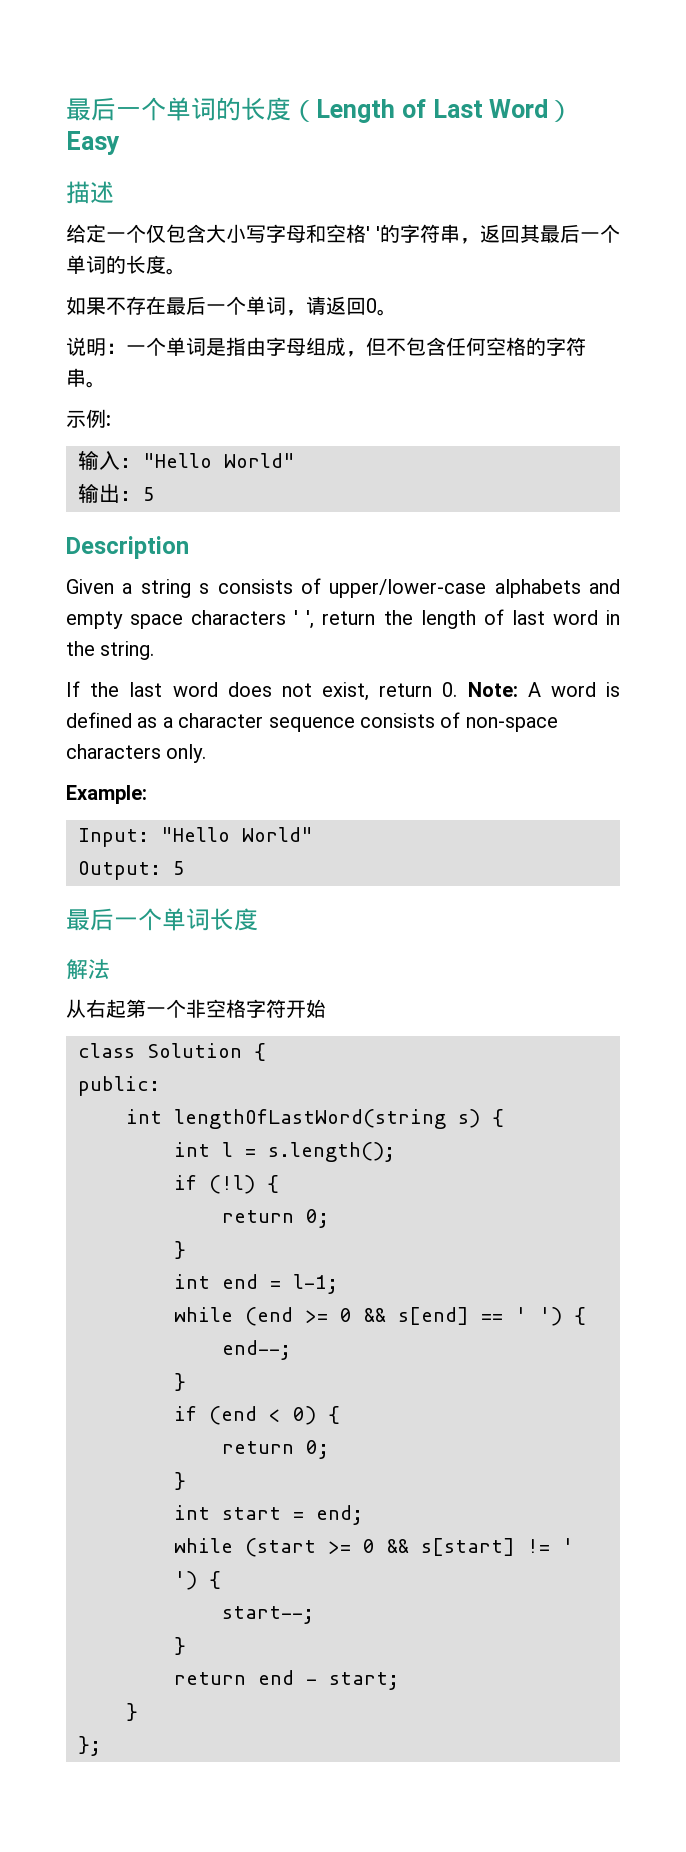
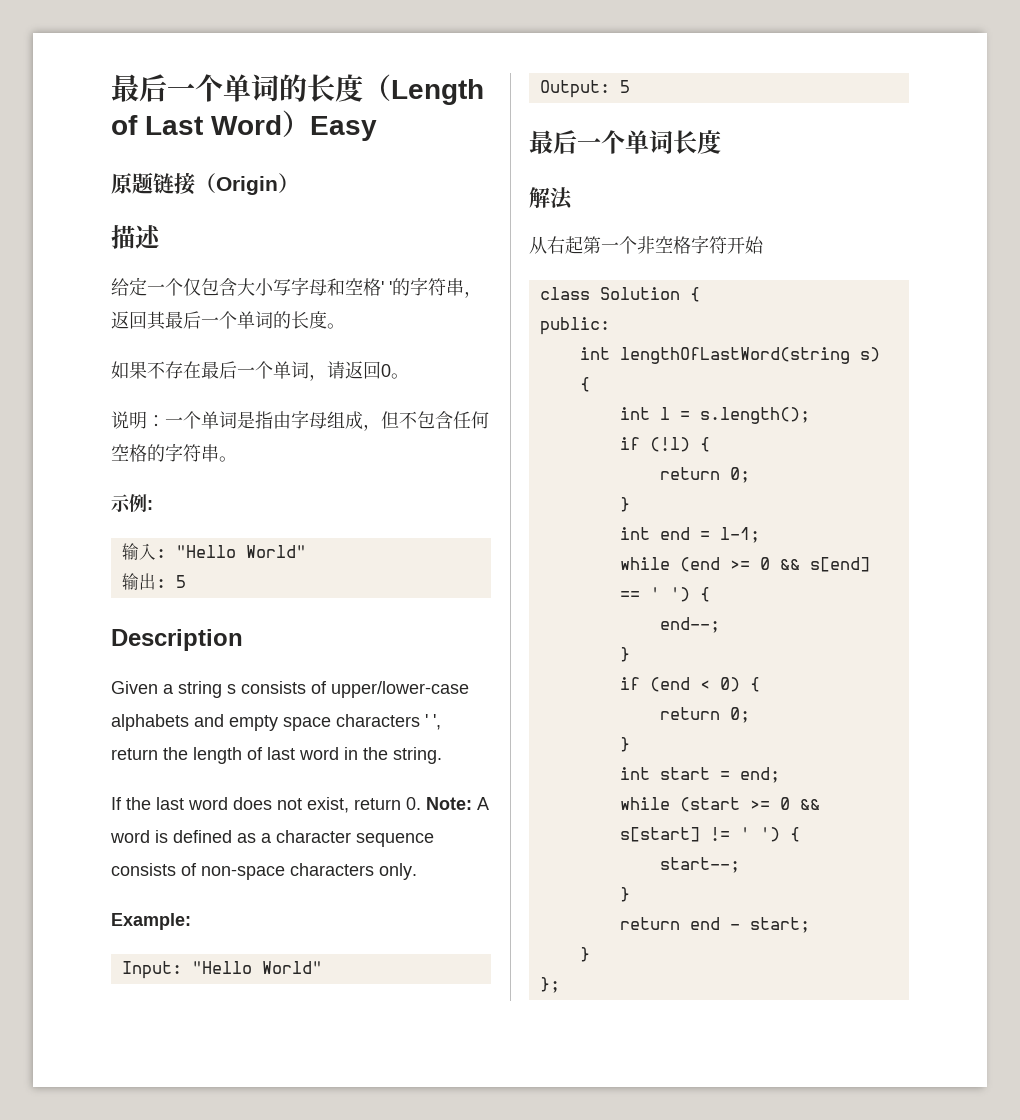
+ 原题链接（Origin）

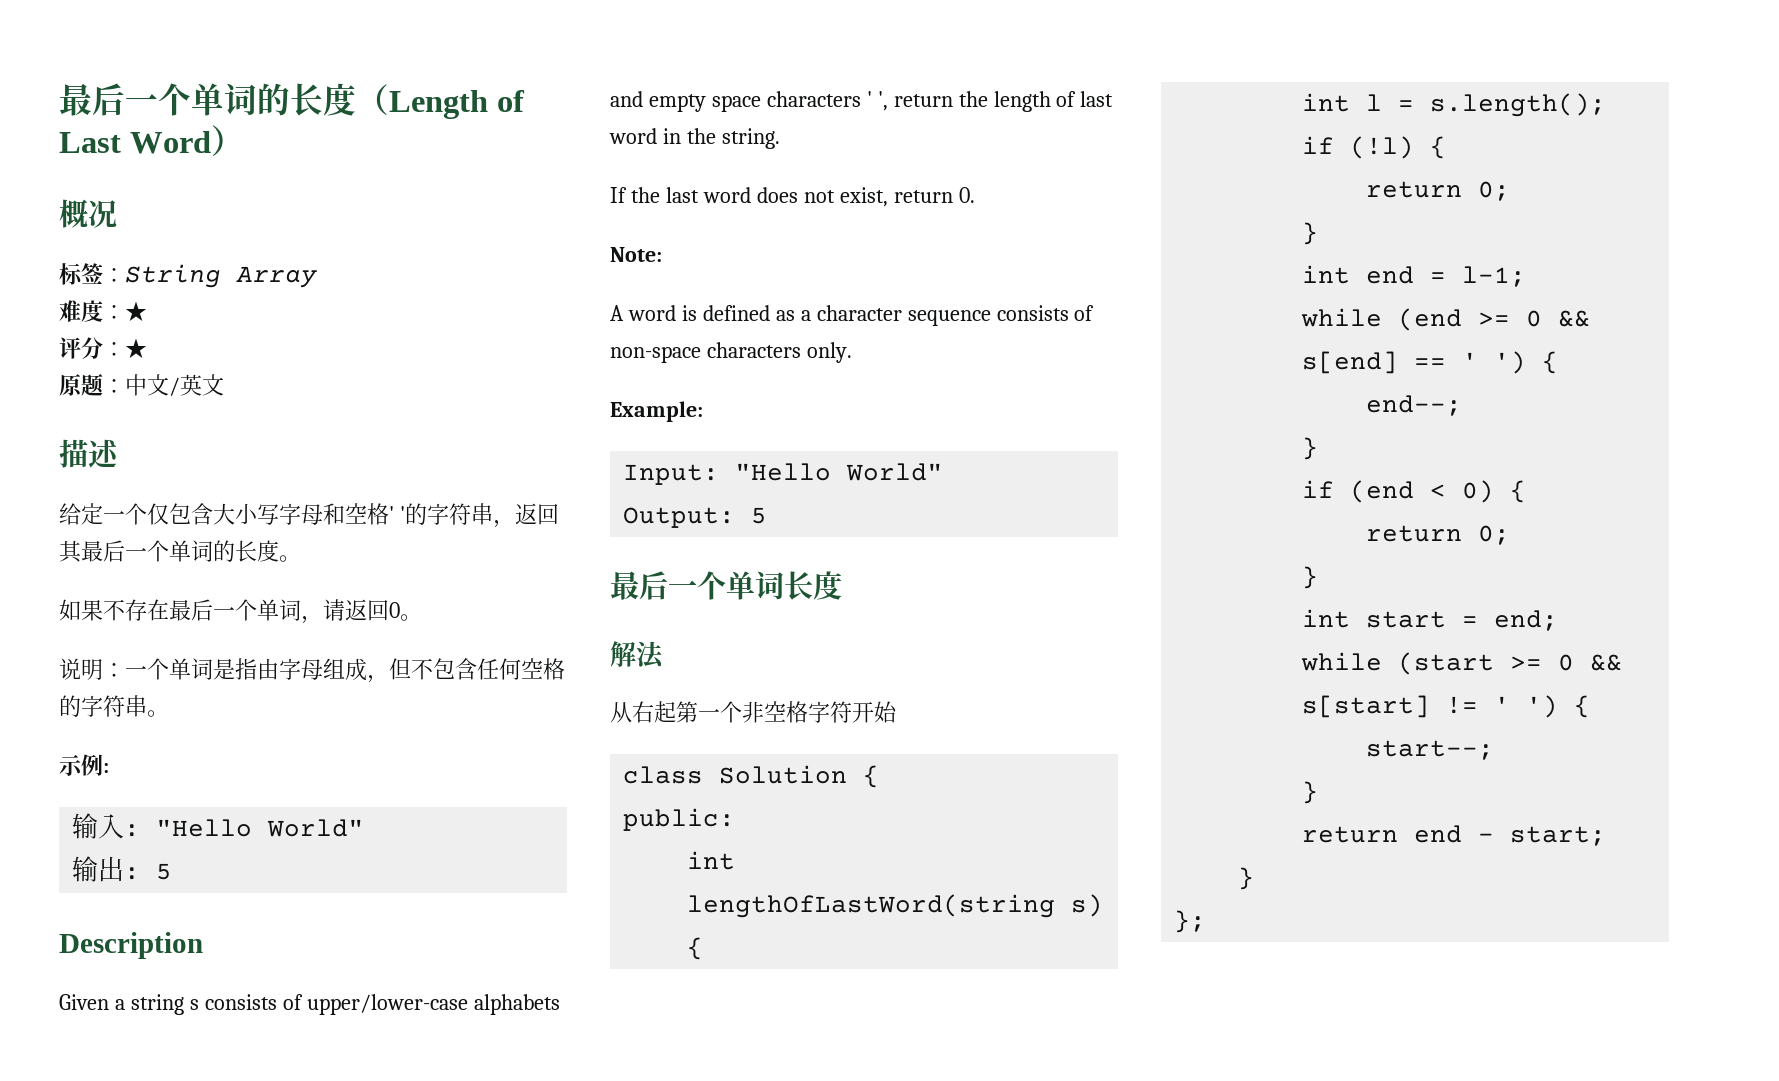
- 最后一个单词的长度（Length of Last Word）Easy
- 原题链接（Origin）
+ 最后一个单词的长度（Length of Last Word）
+ 概况
+ 标签：String Array
+ 难度：★
+ 评分：★
+ 原题：中文/英文
- If the last word does not exist, return 0. Note: A word is defined as a character sequence consists of non-space characters only.
+ If the last word does not exist, return 0.
+ Note:
+ A word is defined as a character sequence consists of non-space characters only.

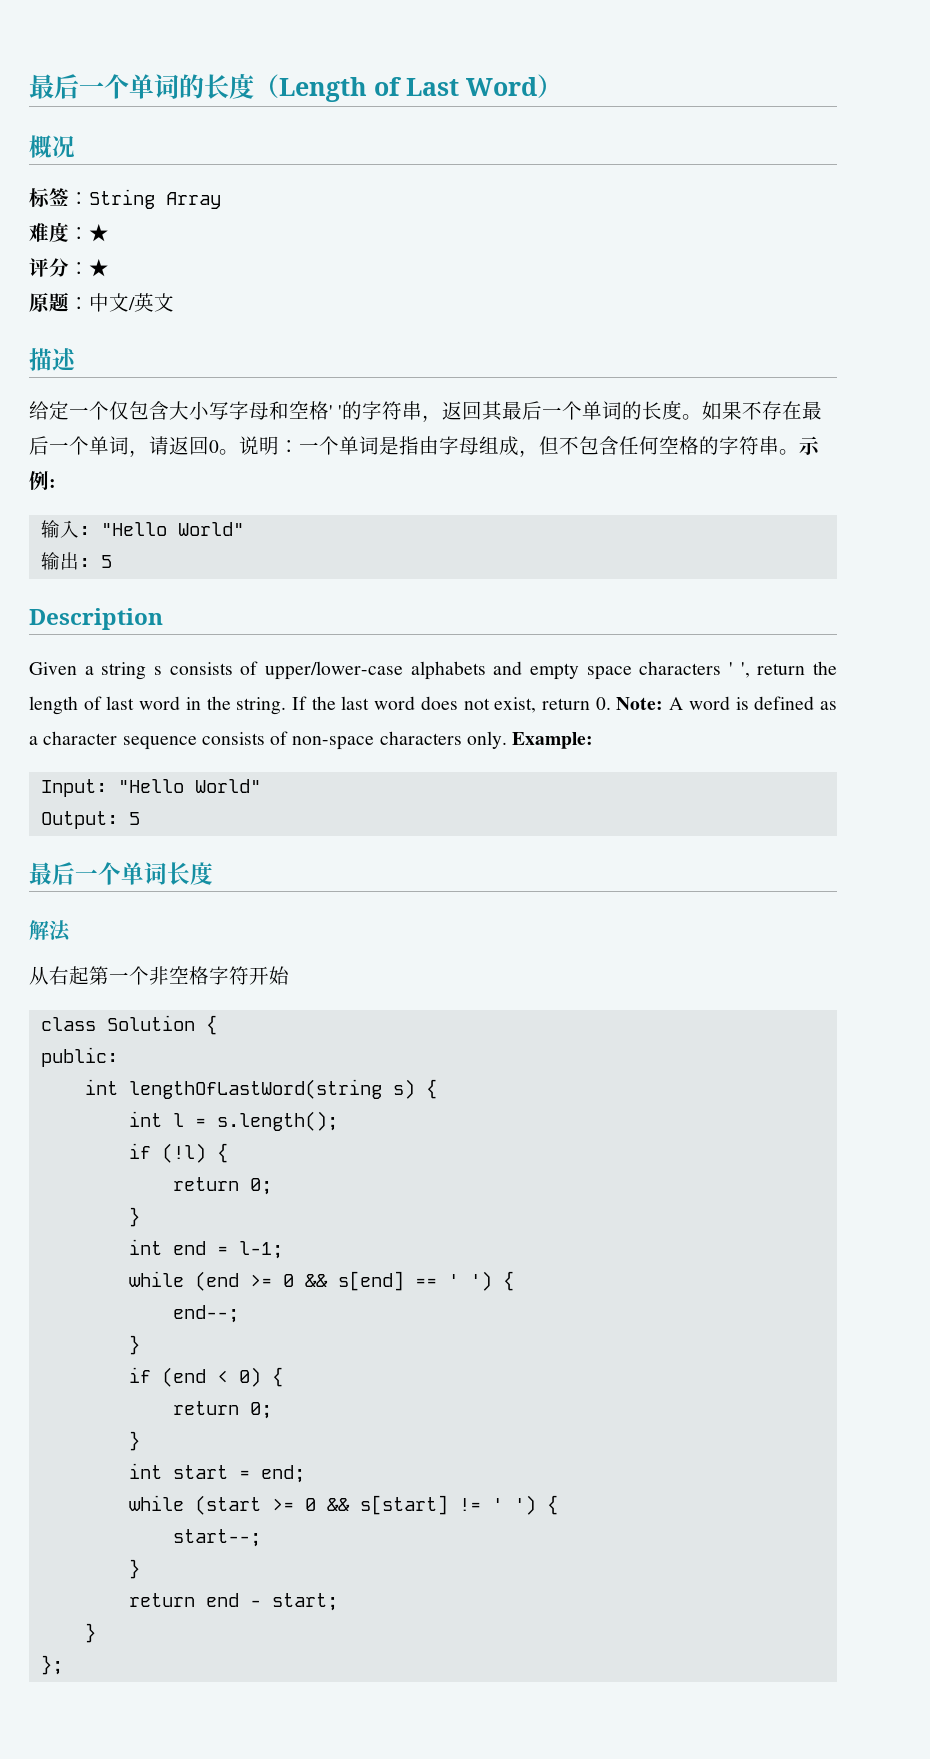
- 给定一个仅包含大小写字母和空格' '的字符串，返回其最后一个单词的长度。
- 如果不存在最后一个单词，请返回0。
- 说明：一个单词是指由字母组成，但不包含任何空格的字符串。
- 示例:
+ 给定一个仅包含大小写字母和空格' '的字符串，返回其最后一个单词的长度。如果不存在最后一个单词，请返回0。说明：一个单词是指由字母组成，但不包含任何空格的字符串。示例:
- Given a string s consists of upper/lower-case alphabets and empty space characters ' ', return the length of last word in the string.
- If the last word does not exist, return 0.
- Note:
- A word is defined as a character sequence consists of non-space characters only.
- Example:
+ Given a string s consists of upper/lower-case alphabets and empty space characters ' ', return the length of last word in the string. If the last word does not exist, return 0. Note: A word is defined as a character sequence consists of non-space characters only. Example:

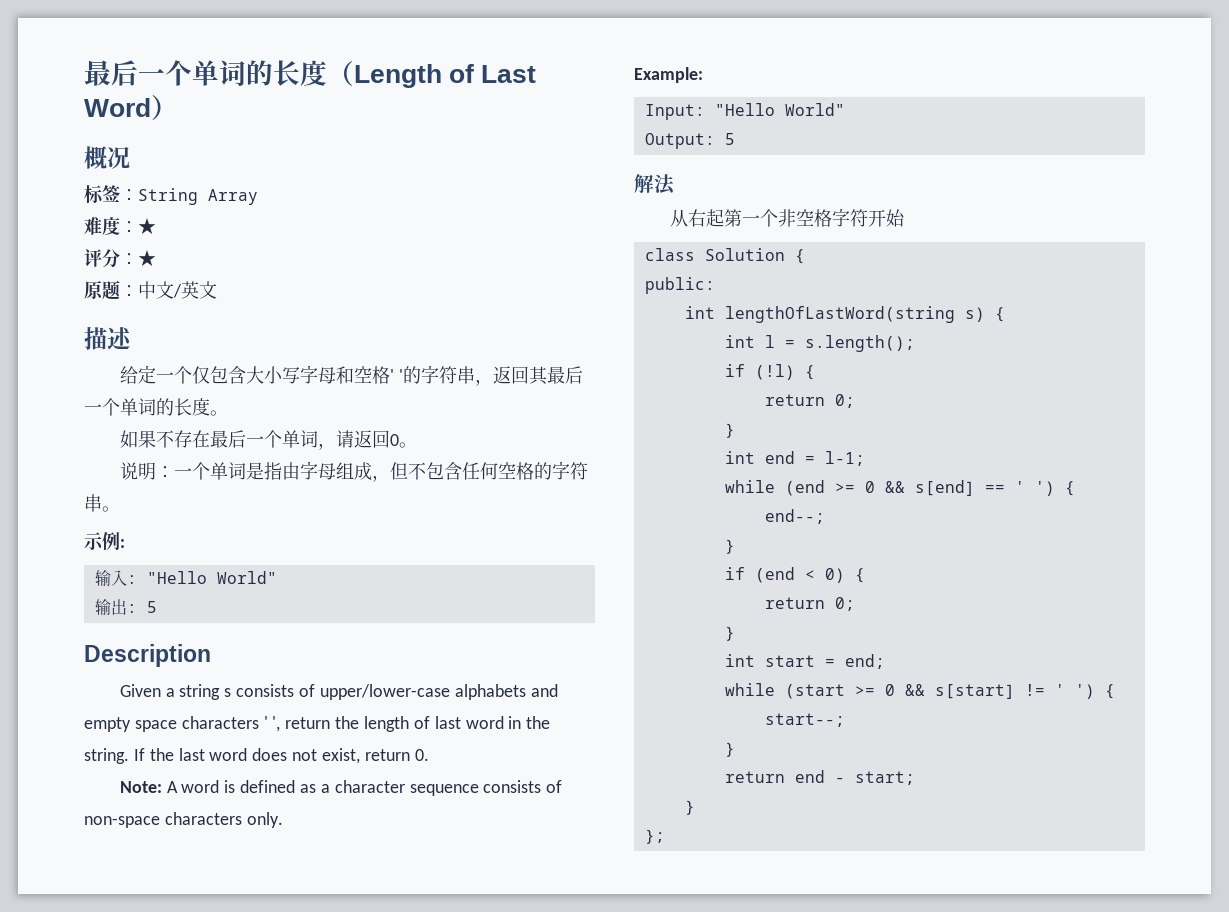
- 给定一个仅包含大小写字母和空格' '的字符串，返回其最后一个单词的长度。如果不存在最后一个单词，请返回0。说明：一个单词是指由字母组成，但不包含任何空格的字符串。示例:
+ 给定一个仅包含大小写字母和空格' '的字符串，返回其最后一个单词的长度。
+ 如果不存在最后一个单词，请返回0。
+ 说明：一个单词是指由字母组成，但不包含任何空格的字符串。
+ 示例:
- If the last word does not exist, return 0. Note: A word is defined as a character sequence consists of non-space characters only. Example:
+ If the last word does not exist, return 0.
+ Note: A word is defined as a character sequence consists of non-space characters only.
+ Example:
- 最后一个单词长度

